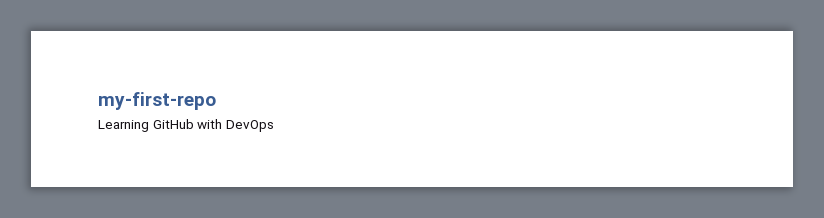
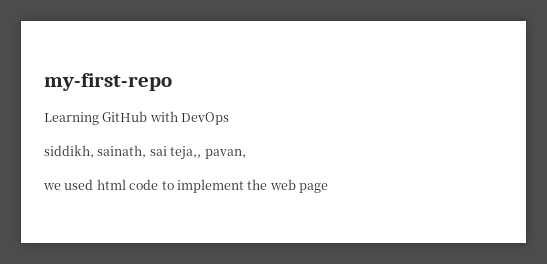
+ siddikh, sainath, sai teja,, pavan,
+ we used html code to implement the web page

